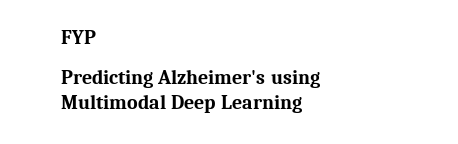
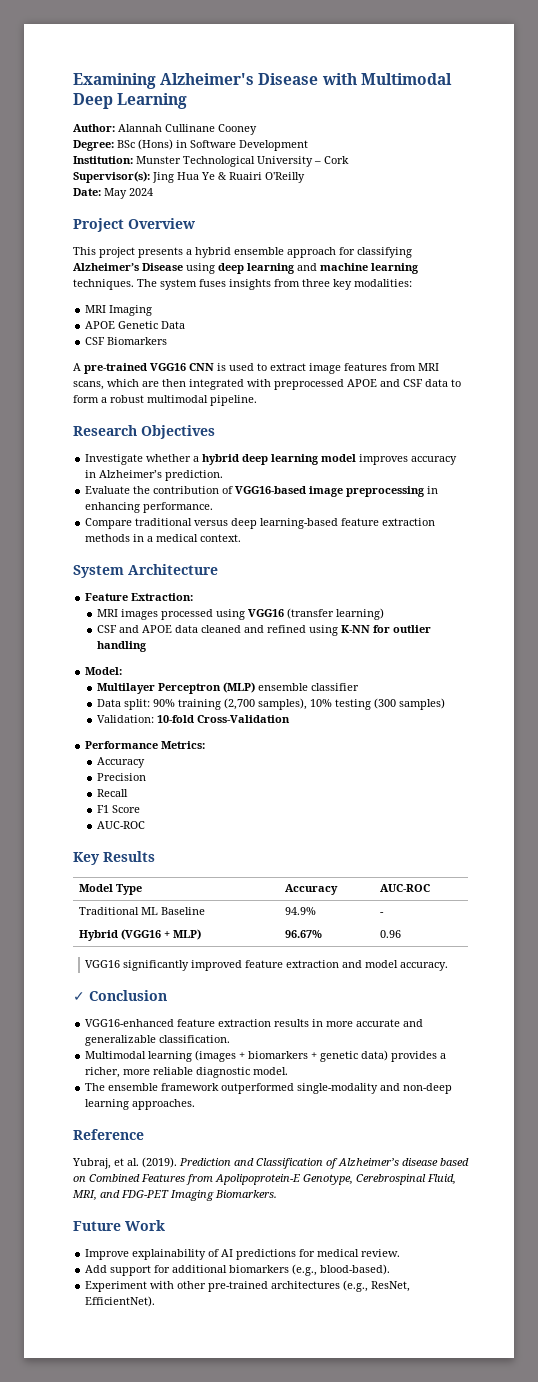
- FYP
- Predicting Alzheimer's using Multimodal Deep Learning
+ Examining Alzheimer's Disease with Multimodal Deep Learning
+ Author: Alannah Cullinane Cooney
+ Degree: BSc (Hons) in Software Development
+ Institution: Munster Technological University – Cork
+ Supervisor(s): Jing Hua Ye & Ruairi O'Reilly
+ Date: May 2024
+ Project Overview
+ This project presents a hybrid ensemble approach for classifying Alzheimer’s Disease using deep learning and machine learning techniques. The system fuses insights from three key modalities:
+ MRI Imaging
+ APOE Genetic Data
+ CSF Biomarkers
+ A pre-trained VGG16 CNN is used to extract image features from MRI scans, which are then integrated with preprocessed APOE and CSF data to form a robust multimodal pipeline.
+ Research Objectives
+ Investigate whether a hybrid deep learning model improves accuracy in Alzheimer’s prediction.
+ Evaluate the contribution of VGG16-based image preprocessing in enhancing performance.
+ Compare traditional versus deep learning-based feature extraction methods in a medical context.
+ System Architecture
+ Feature Extraction:
+ MRI images processed using VGG16 (transfer learning)
+ CSF and APOE data cleaned and refined using K-NN for outlier handling
+ Model:
+ Multilayer Perceptron (MLP) ensemble classifier
+ Data split: 90% training (2,700 samples), 10% testing (300 samples)
+ Validation: 10-fold Cross-Validation
+ Performance Metrics:
+ Accuracy
+ Precision
+ Recall
+ F1 Score
+ AUC-ROC
+ Key Results
+ Model Type | Accuracy | AUC-ROC
+ Traditional ML Baseline | 94.9% | -
+ Hybrid (VGG16 + MLP) | 96.67% | 0.96
+ VGG16 significantly improved feature extraction and model accuracy.
+ ✓ Conclusion
+ VGG16-enhanced feature extraction results in more accurate and generalizable classification.
+ Multimodal learning (images + biomarkers + genetic data) provides a richer, more reliable diagnostic model.
+ The ensemble framework outperformed single-modality and non-deep learning approaches.
+ Reference
+ Yubraj, et al. (2019). Prediction and Classification of Alzheimer’s disease based on Combined Features from Apolipoprotein-E Genotype, Cerebrospinal Fluid, MRI, and FDG-PET Imaging Biomarkers.
+ Future Work
+ Improve explainability of AI predictions for medical review.
+ Add support for additional biomarkers (e.g., blood-based).
+ Experiment with other pre-trained architectures (e.g., ResNet, EfficientNet).

